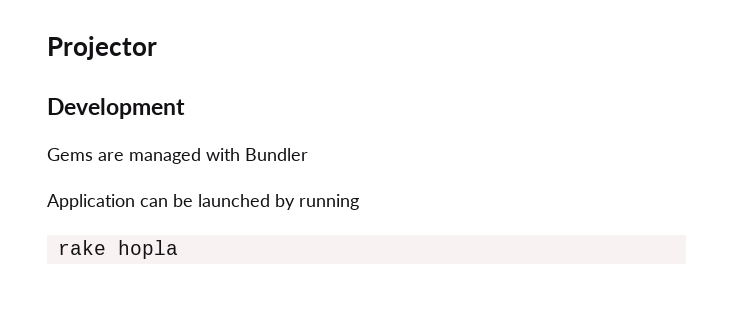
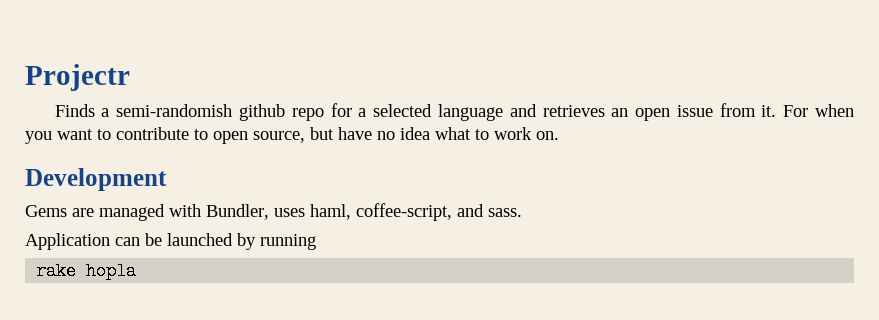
- Projector
+ Projectr
+ Finds a semi-randomish github repo for a selected language and retrieves an open issue from it. For when you want to contribute to open source, but have no idea what to work on.
- Gems are managed with Bundler
+ Gems are managed with Bundler, uses haml, coffee-script, and sass.

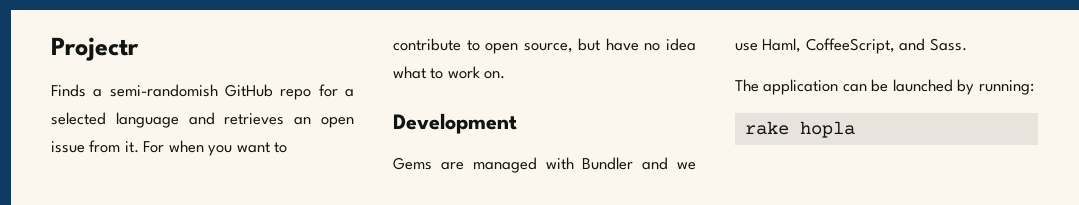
- Finds a semi-randomish github repo for a selected language and retrieves an open issue from it.
+ Finds a semi-randomish GitHub repo for a selected language and retrieves an open issue from it.
- Gems are managed with Bundler, uses haml, coffee-script, and sass.
- Application can be launched by running
+ Gems are managed with Bundler and we use Haml, CoffeeScript, and Sass.
+ The application can be launched by running:

